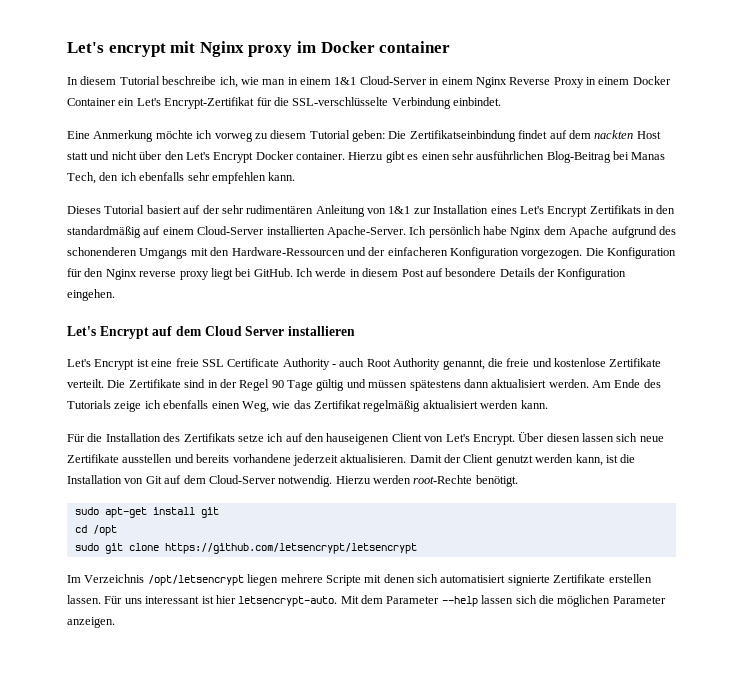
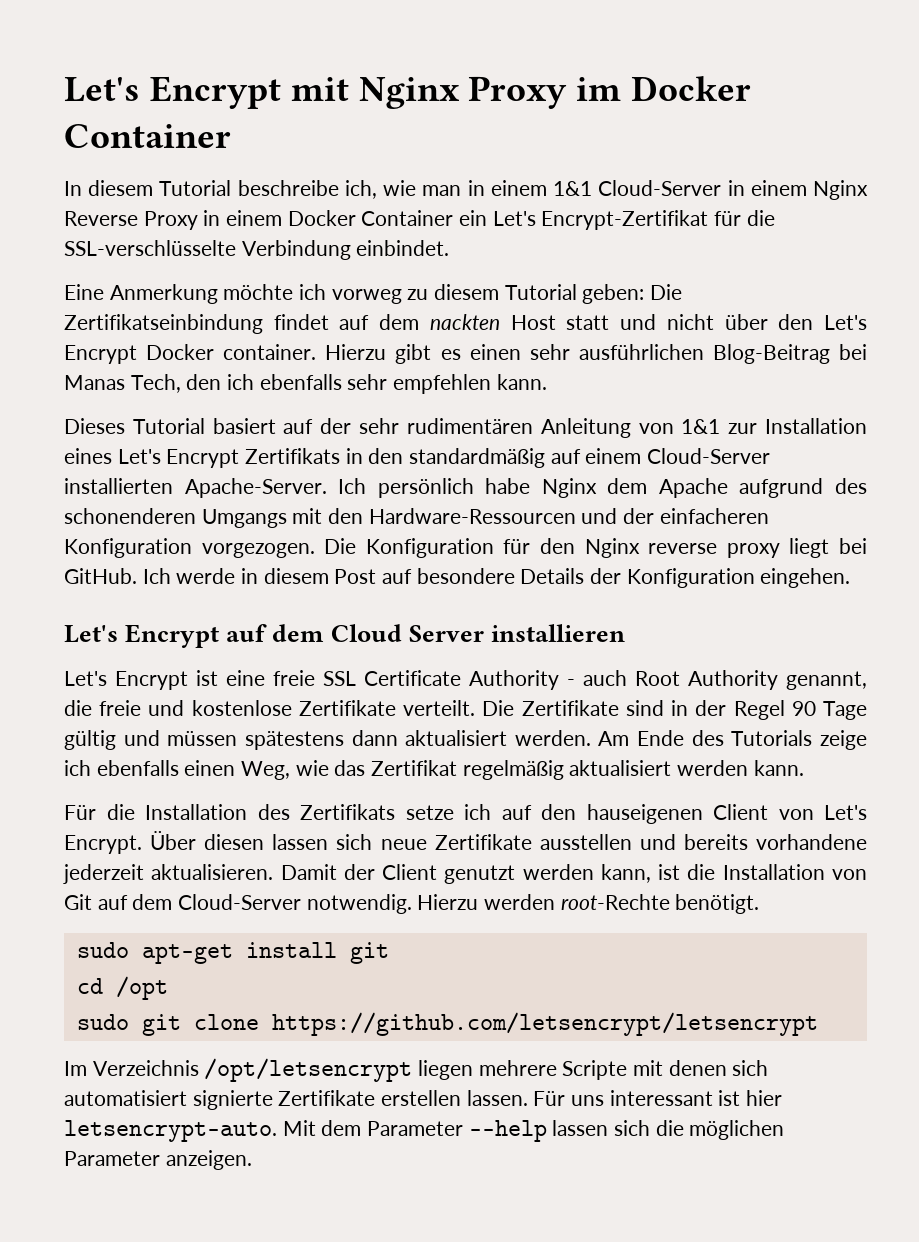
- Let's encrypt mit Nginx proxy im Docker container
+ Let's Encrypt mit Nginx Proxy im Docker Container

